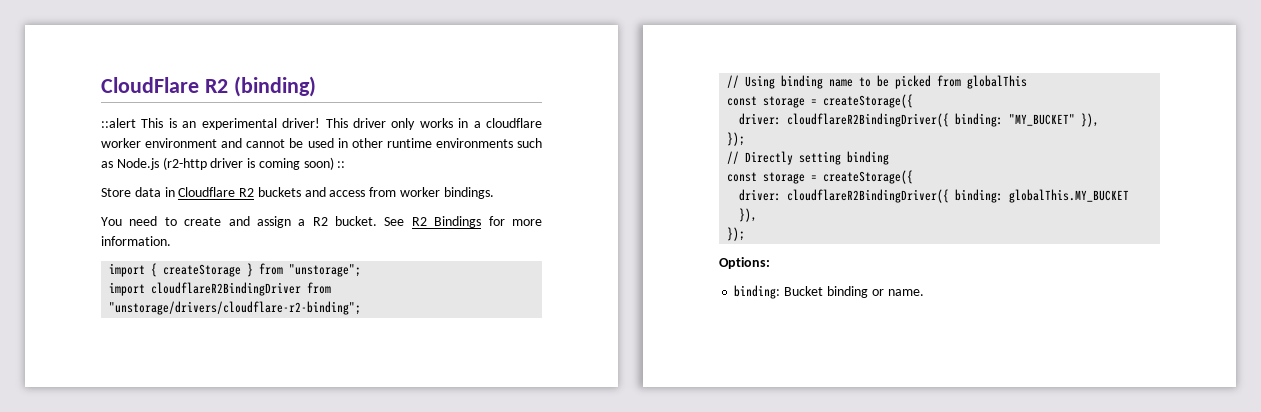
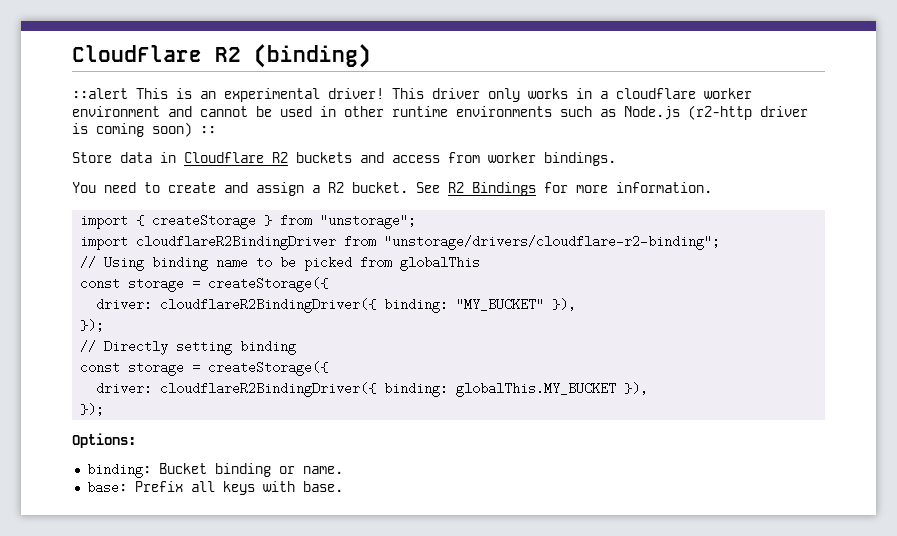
+ base: Prefix all keys with base.

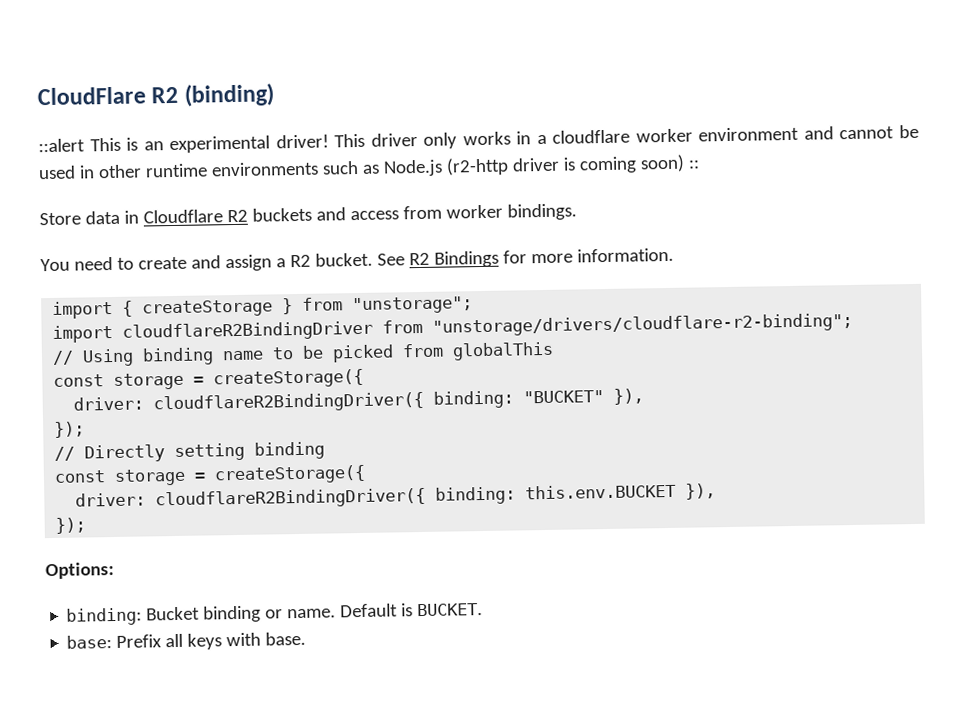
- driver: cloudflareR2BindingDriver({ binding: "MY_BUCKET" }),
+ driver: cloudflareR2BindingDriver({ binding: "BUCKET" }),
- driver: cloudflareR2BindingDriver({ binding: globalThis.MY_BUCKET }),
+ driver: cloudflareR2BindingDriver({ binding: this.env.BUCKET }),
+ Default is BUCKET.

